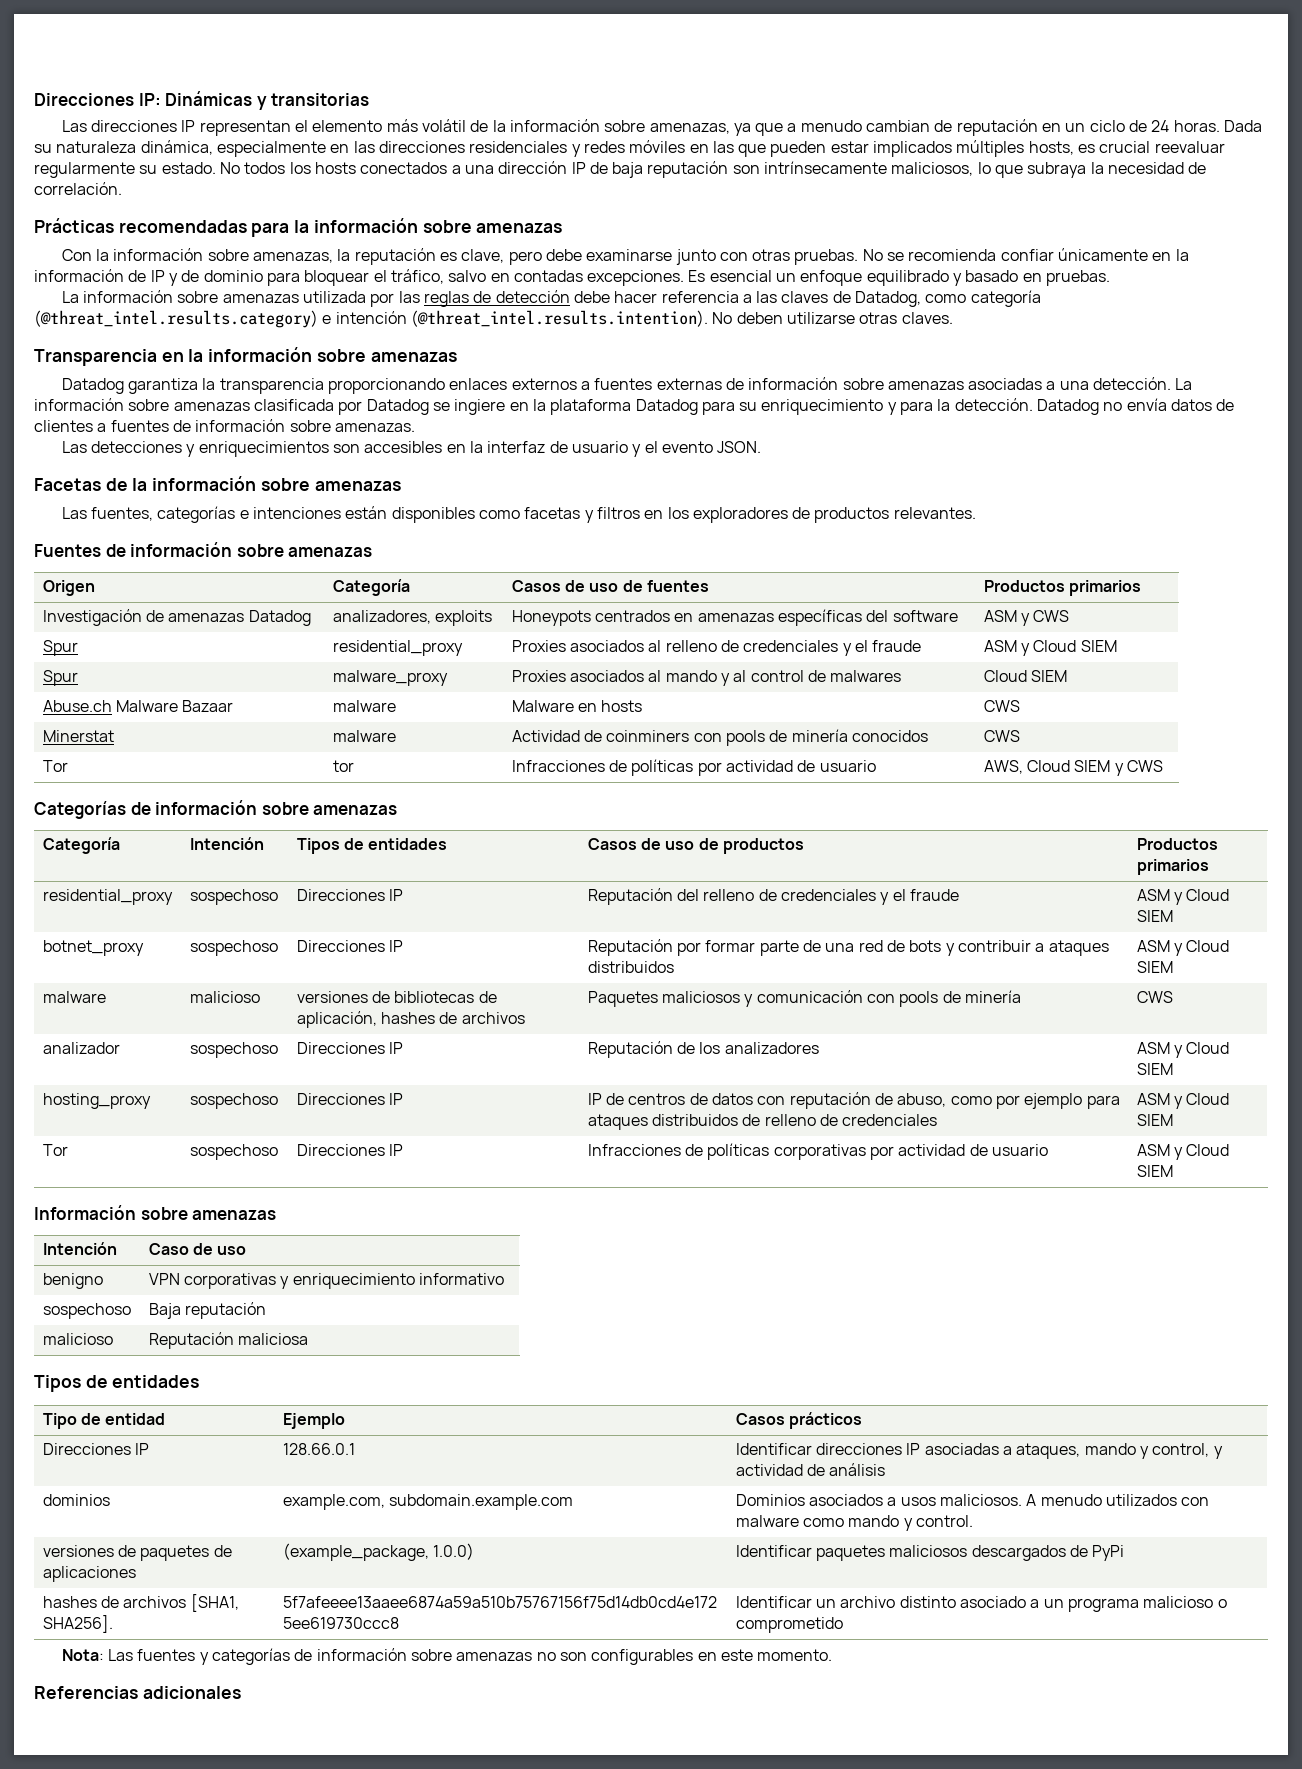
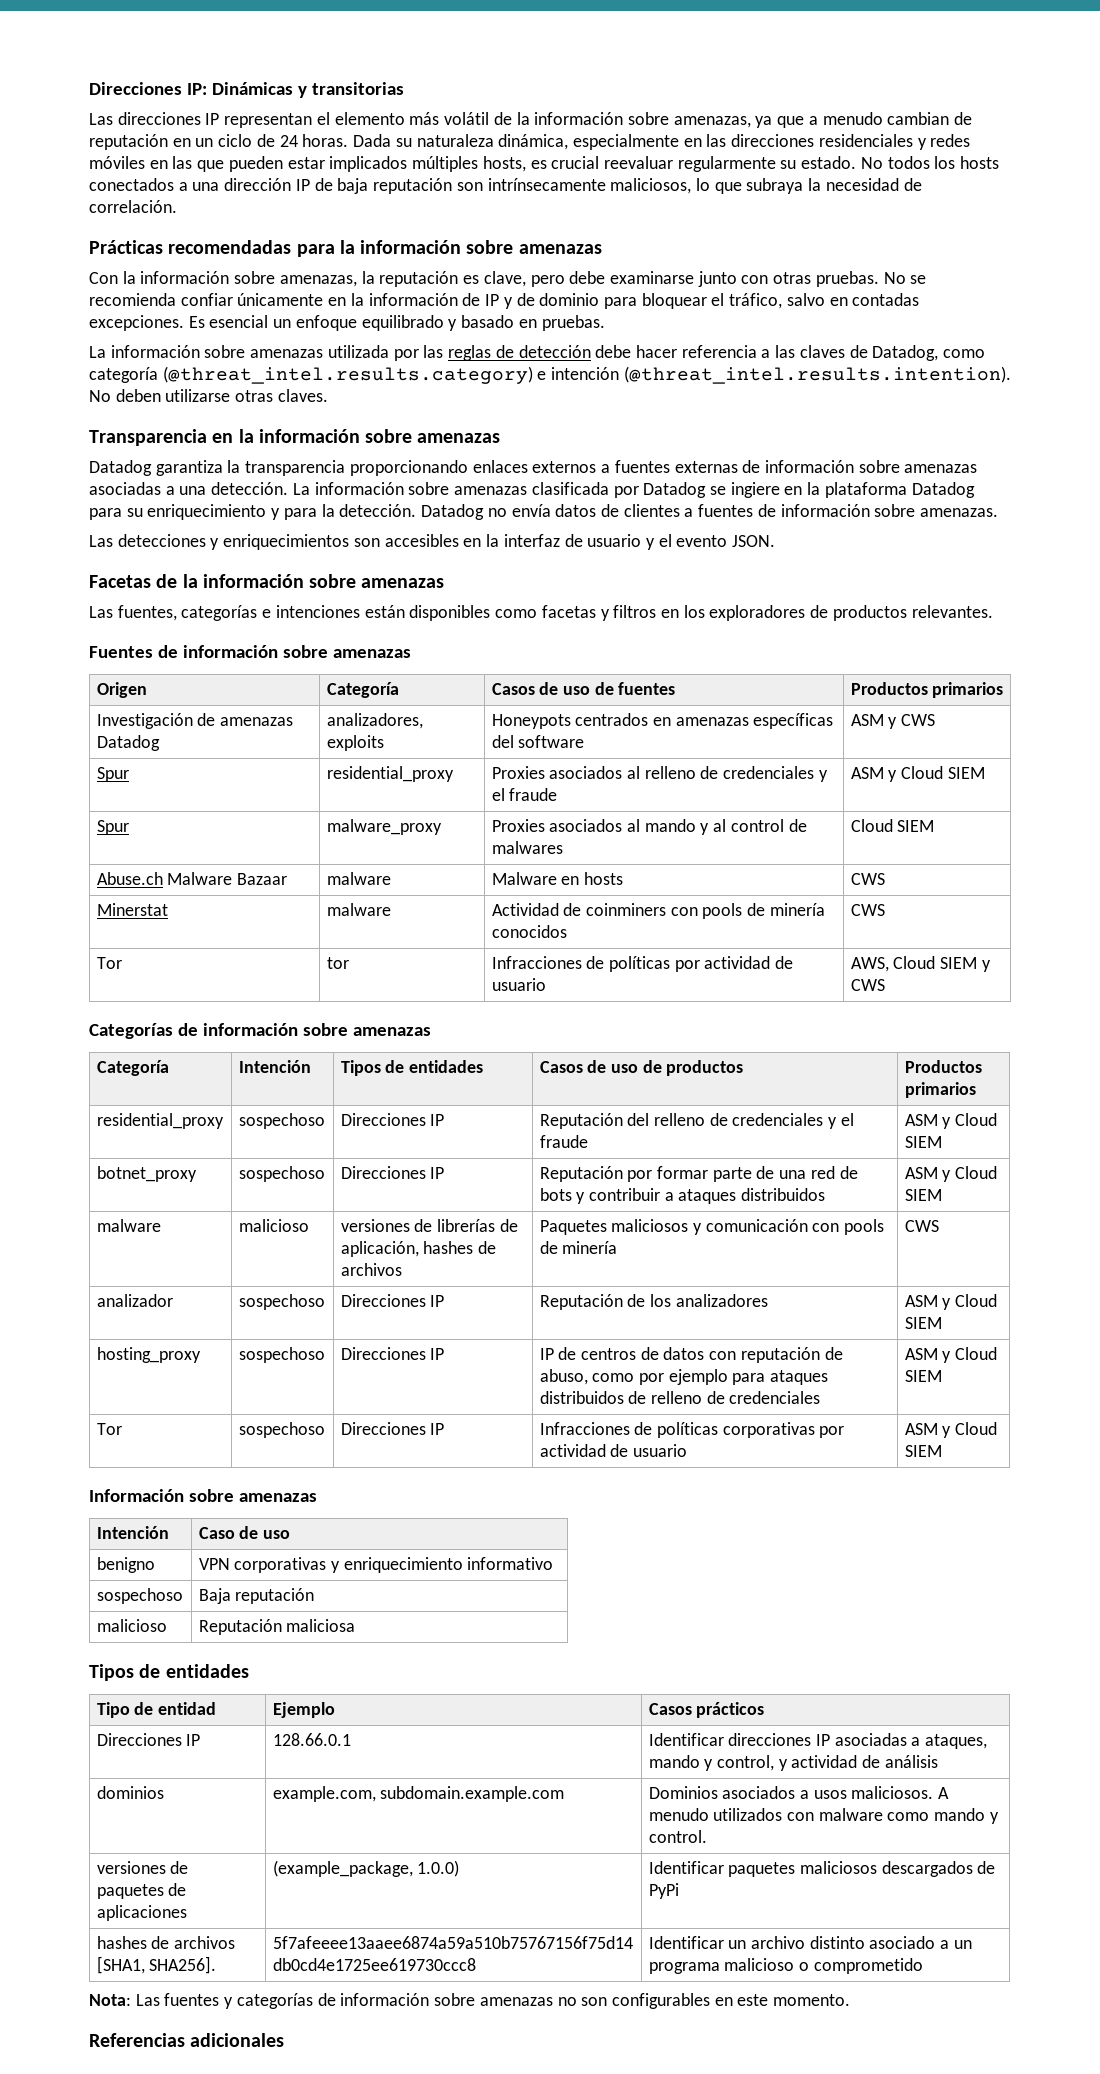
- malware | malicioso | versiones de bibliotecas de aplicación, hashes de archivos | Paquetes maliciosos y comunicación con pools de minería | CWS
+ malware | malicioso | versiones de librerías de aplicación, hashes de archivos | Paquetes maliciosos y comunicación con pools de minería | CWS

